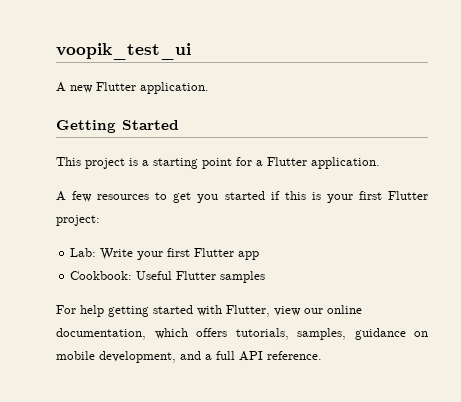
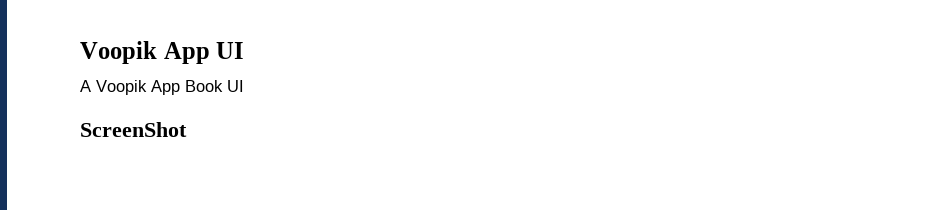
- voopik_test_ui
- A new Flutter application.
- Getting Started
- This project is a starting point for a Flutter application.
- A few resources to get you started if this is your first Flutter project:
- Lab: Write your first Flutter app
- Cookbook: Useful Flutter samples
- For help getting started with Flutter, view our online documentation, which offers tutorials, samples, guidance on mobile development, and a full API reference.
+ Voopik App UI
+ A Voopik App Book UI
+ ScreenShot

